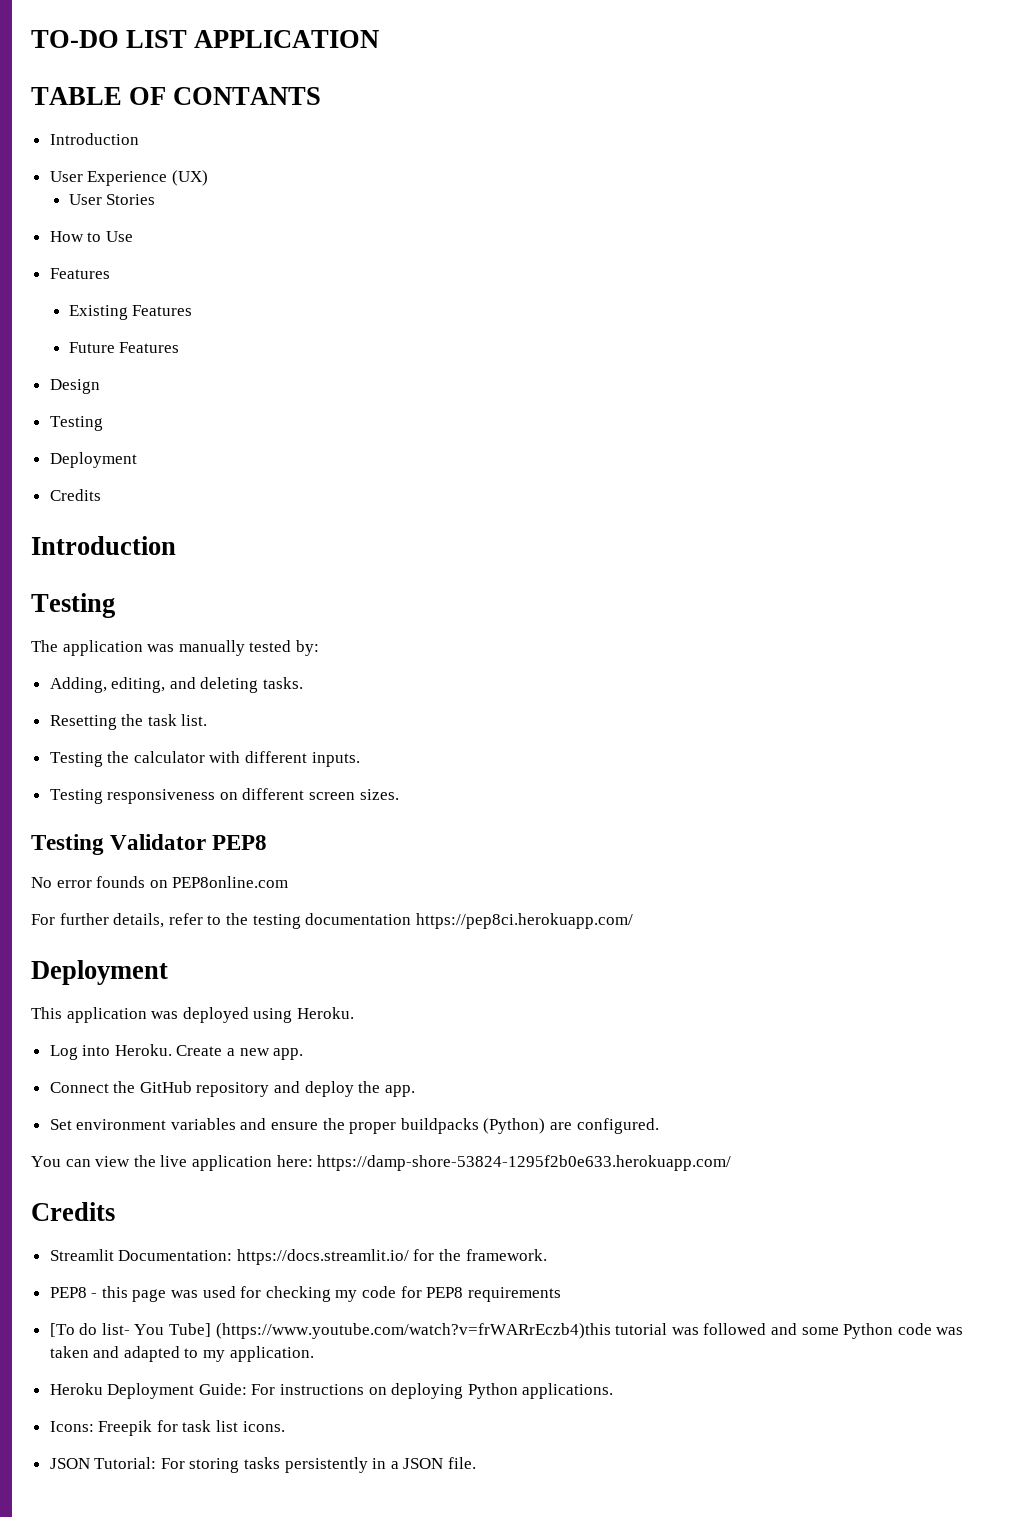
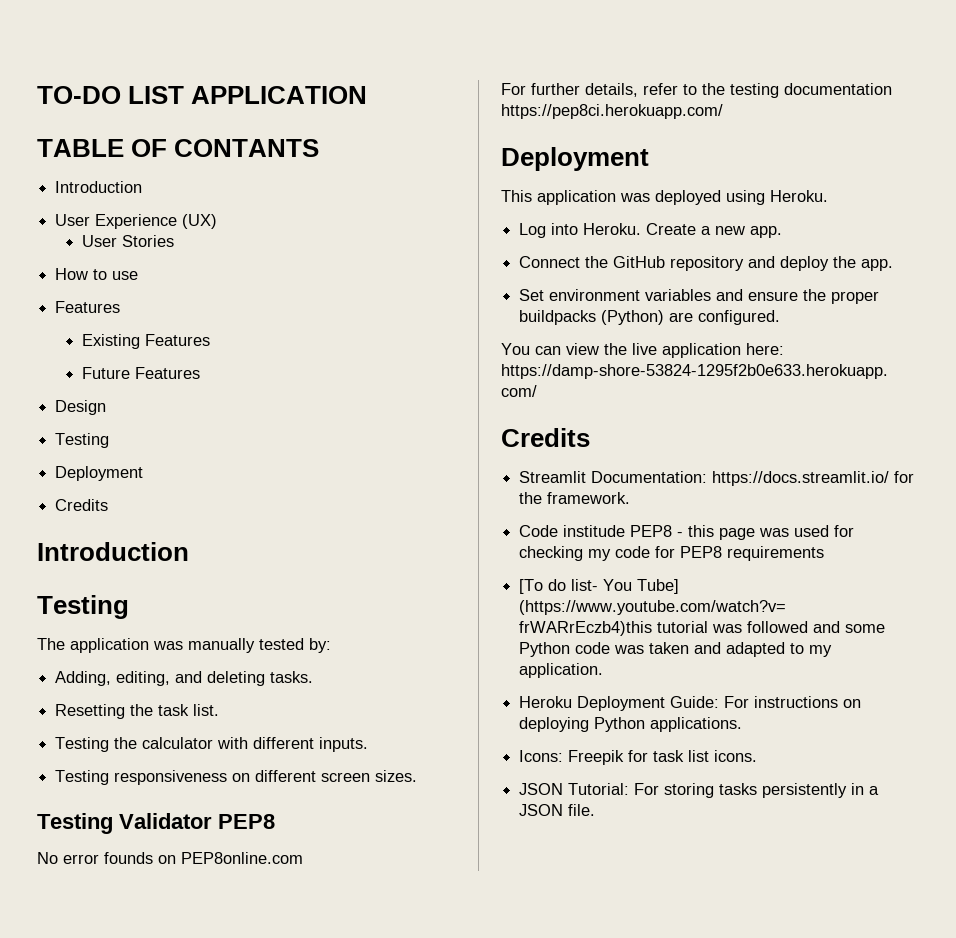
- How to Use
+ How to use
- PEP8 - this page was used for checking my code for PEP8 requirements
+ Code institude PEP8 - this page was used for checking my code for PEP8 requirements

